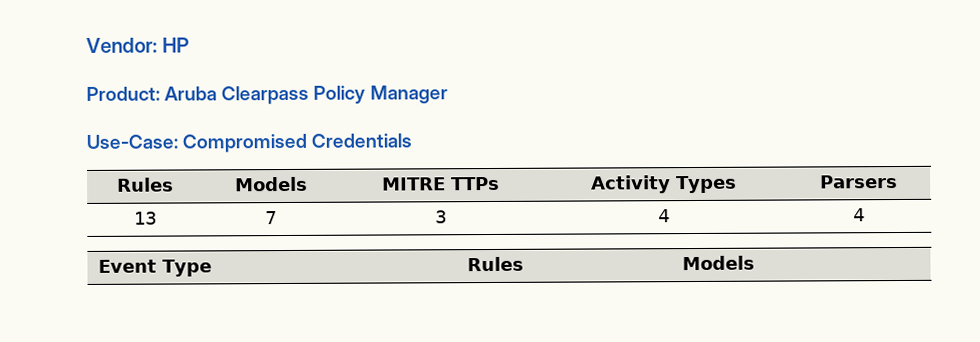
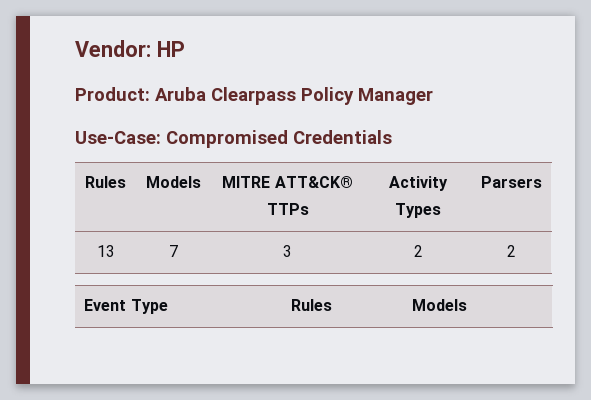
- Rules | Models | MITRE TTPs | Activity Types | Parsers
+ Rules | Models | MITRE ATT&CK® TTPs | Activity Types | Parsers
- 13 | 7 | 3 | 4 | 4
+ 13 | 7 | 3 | 2 | 2

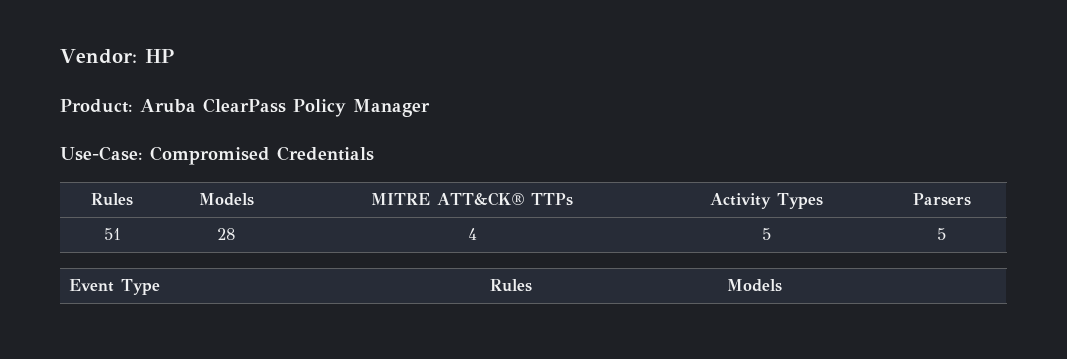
- Product: Aruba Clearpass Policy Manager
+ Product: Aruba ClearPass Policy Manager
- 13 | 7 | 3 | 2 | 2
+ 51 | 28 | 4 | 5 | 5

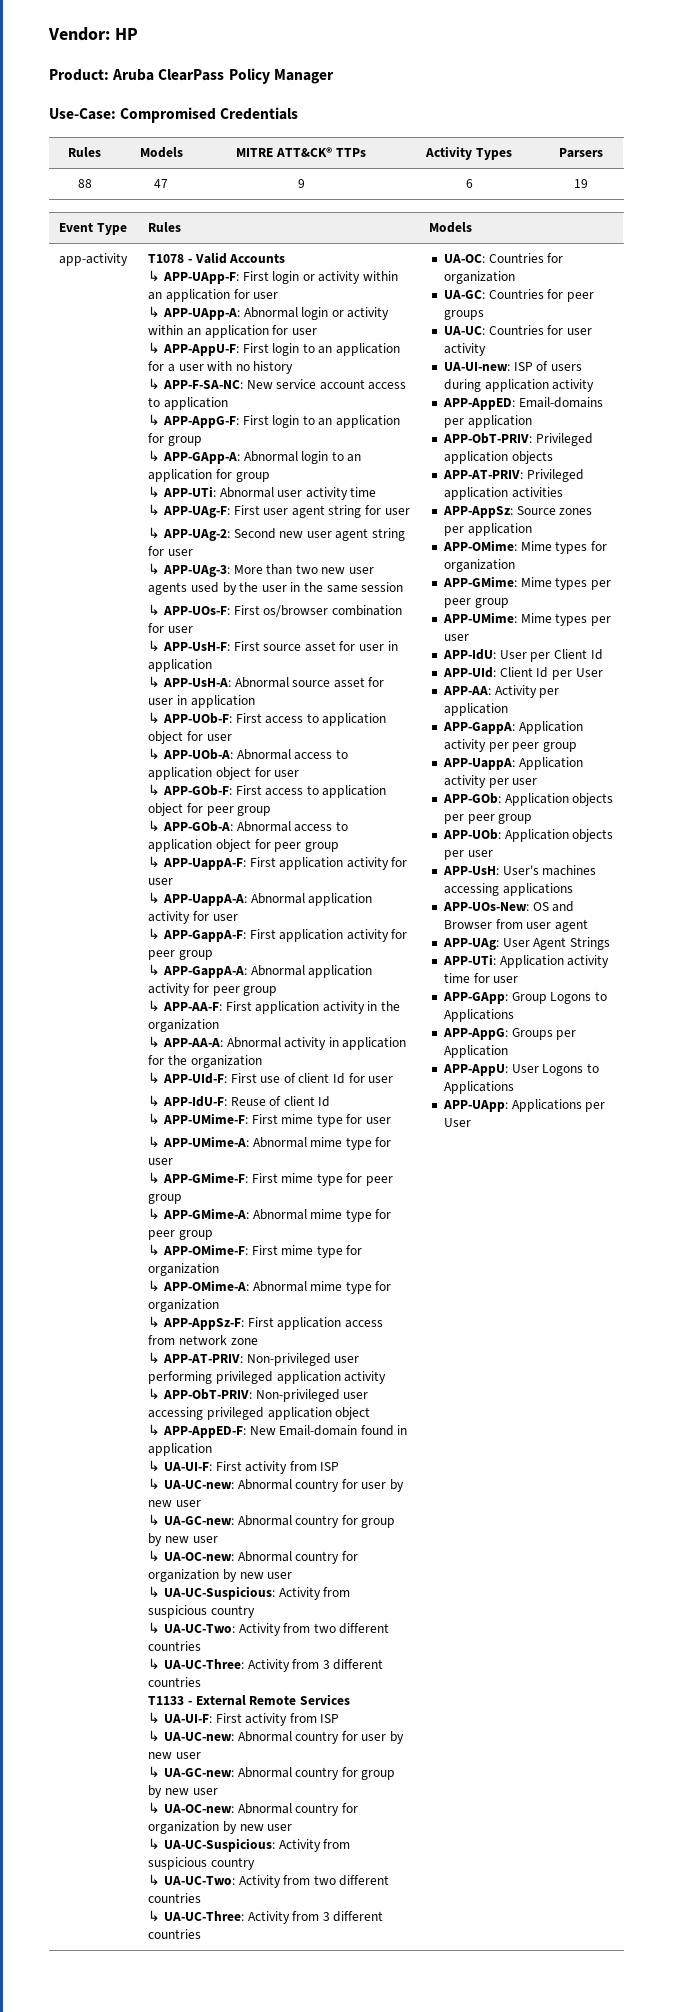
- 51 | 28 | 4 | 5 | 5
+ 88 | 47 | 9 | 6 | 19
+ app-activity | T1078 - Valid Accounts
+ ↳ APP-UApp-F: First login or activity within an application for user
+ ↳ APP-UApp-A: Abnormal login or activity within an application for user
+ ↳ APP-AppU-F: First login to an application for a user with no history
+ ↳ APP-F-SA-NC: New service account access to application
+ ↳ APP-AppG-F: First login to an application for group
+ ↳ APP-GApp-A: Abnormal login to an application for group
+ ↳ APP-UTi: Abnormal user activity time
+ ↳ APP-UAg-F: First user agent string for user
+ ↳ APP-UAg-2: Second new user agent string for user
+ ↳ APP-UAg-3: More than two new user agents used by the user in the same session
+ ↳ APP-UOs-F: First os/browser combination for user
+ ↳ APP-UsH-F: First source asset for user in application
+ ↳ APP-UsH-A: Abnormal source asset for user in application
+ ↳ APP-UOb-F: First access to application object for user
+ ↳ APP-UOb-A: Abnormal access to application object for user
+ ↳ APP-GOb-F: First access to application object for peer group
+ ↳ APP-GOb-A: Abnormal access to application object for peer group
+ ↳ APP-UappA-F: First application activity for user
+ ↳ APP-UappA-A: Abnormal application activity for user
+ ↳ APP-GappA-F: First application activity for peer group
+ ↳ APP-GappA-A: Abnormal application activity for peer group
+ ↳ APP-AA-F: First application activity in the organization
+ ↳ APP-AA-A: Abnormal activity in application for the organization
+ ↳ APP-UId-F: First use of client Id for user
+ ↳ APP-IdU-F: Reuse of client Id
+ ↳ APP-UMime-F: First mime type for user
+ ↳ APP-UMime-A: Abnormal mime type for user
+ ↳ APP-GMime-F: First mime type for peer group
+ ↳ APP-GMime-A: Abnormal mime type for peer group
+ ↳ APP-OMime-F: First mime type for organization
+ ↳ APP-OMime-A: Abnormal mime type for organization
+ ↳ APP-AppSz-F: First application access from network zone
+ ↳ APP-AT-PRIV: Non-privileged user performing privileged application activity
+ ↳ APP-ObT-PRIV: Non-privileged user accessing privileged application object
+ ↳ APP-AppED-F: New Email-domain found in application
+ ↳ UA-UI-F: First activity from ISP
+ ↳ UA-UC-new: Abnormal country for user by new user
+ ↳ UA-GC-new: Abnormal country for group by new user
+ ↳ UA-OC-new: Abnormal country for organization by new user
+ ↳ UA-UC-Suspicious: Activity from suspicious country
+ ↳ UA-UC-Two: Activity from two different countries
+ ↳ UA-UC-Three: Activity from 3 different countries
+ T1133 - External Remote Services
+ ↳ UA-UI-F: First activity from ISP
+ ↳ UA-UC-new: Abnormal country for user by new user
+ ↳ UA-GC-new: Abnormal country for group by new user
+ ↳ UA-OC-new: Abnormal country for organization by new user
+ ↳ UA-UC-Suspicious: Activity from suspicious country
+ ↳ UA-UC-Two: Activity from two different countries
+ ↳ UA-UC-Three: Activity from 3 different countries | UA-OC: Countries for organization
+ UA-GC: Countries for peer groups
+ UA-UC: Countries for user activity
+ UA-UI-new: ISP of users during application activity
+ APP-AppED: Email-domains per application
+ APP-ObT-PRIV: Privileged application objects
+ APP-AT-PRIV: Privileged application activities
+ APP-AppSz: Source zones per application
+ APP-OMime: Mime types for organization
+ APP-GMime: Mime types per peer group
+ APP-UMime: Mime types per user
+ APP-IdU: User per Client Id
+ APP-UId: Client Id per User
+ APP-AA: Activity per application
+ APP-GappA: Application activity per peer group
+ APP-UappA: Application activity per user
+ APP-GOb: Application objects per peer group
+ APP-UOb: Application objects per user
+ APP-UsH: User's machines accessing applications
+ APP-UOs-New: OS and Browser from user agent
+ APP-UAg: User Agent Strings
+ APP-UTi: Application activity time for user
+ APP-GApp: Group Logons to Applications
+ APP-AppG: Groups per Application
+ APP-AppU: User Logons to Applications
+ APP-UApp: Applications per User

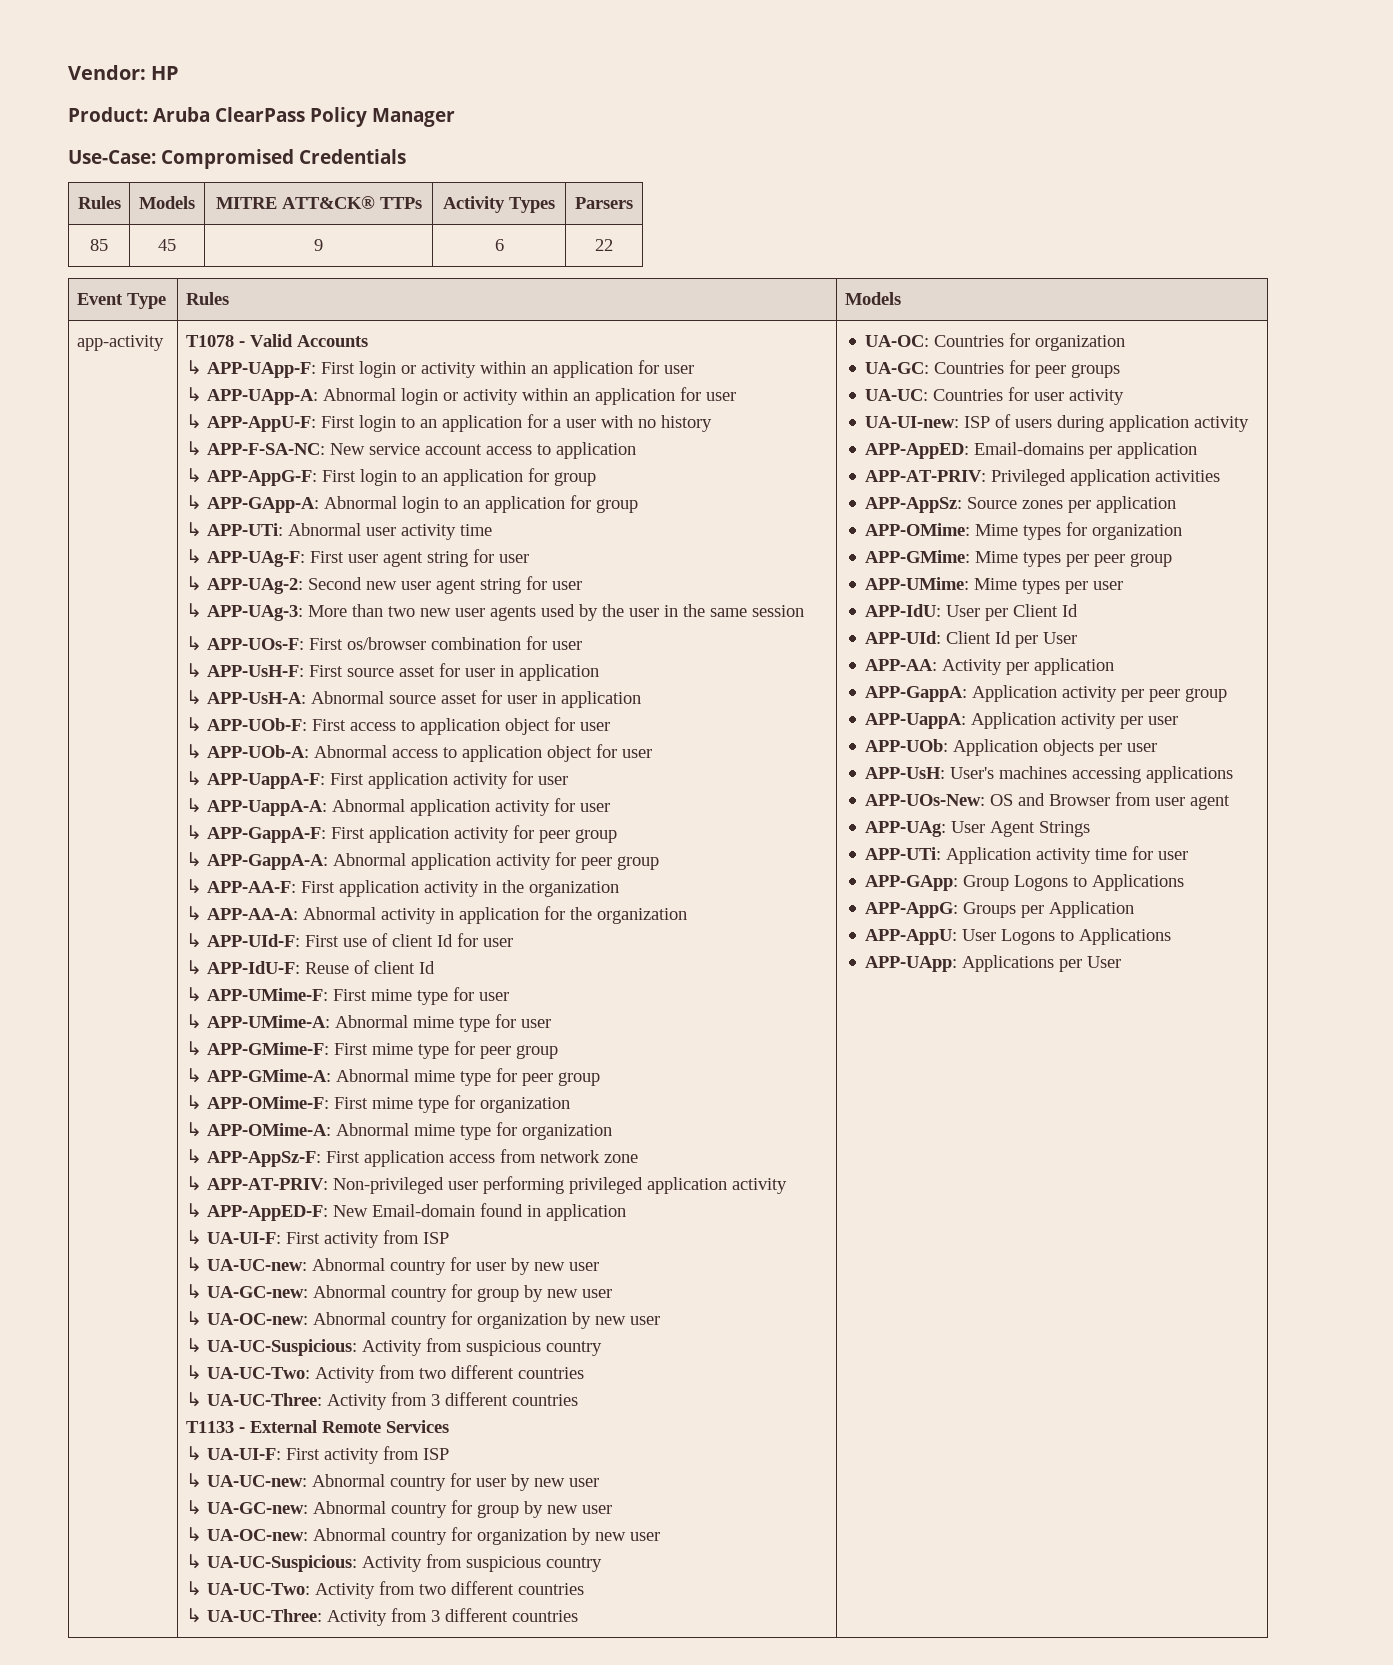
- 88 | 47 | 9 | 6 | 19
+ 85 | 45 | 9 | 6 | 22
- ↳ APP-GOb-F: First access to application object for peer group
- ↳ APP-GOb-A: Abnormal access to application object for peer group
- ↳ APP-ObT-PRIV: Non-privileged user accessing privileged application object
- APP-ObT-PRIV: Privileged application objects
- APP-GOb: Application objects per peer group

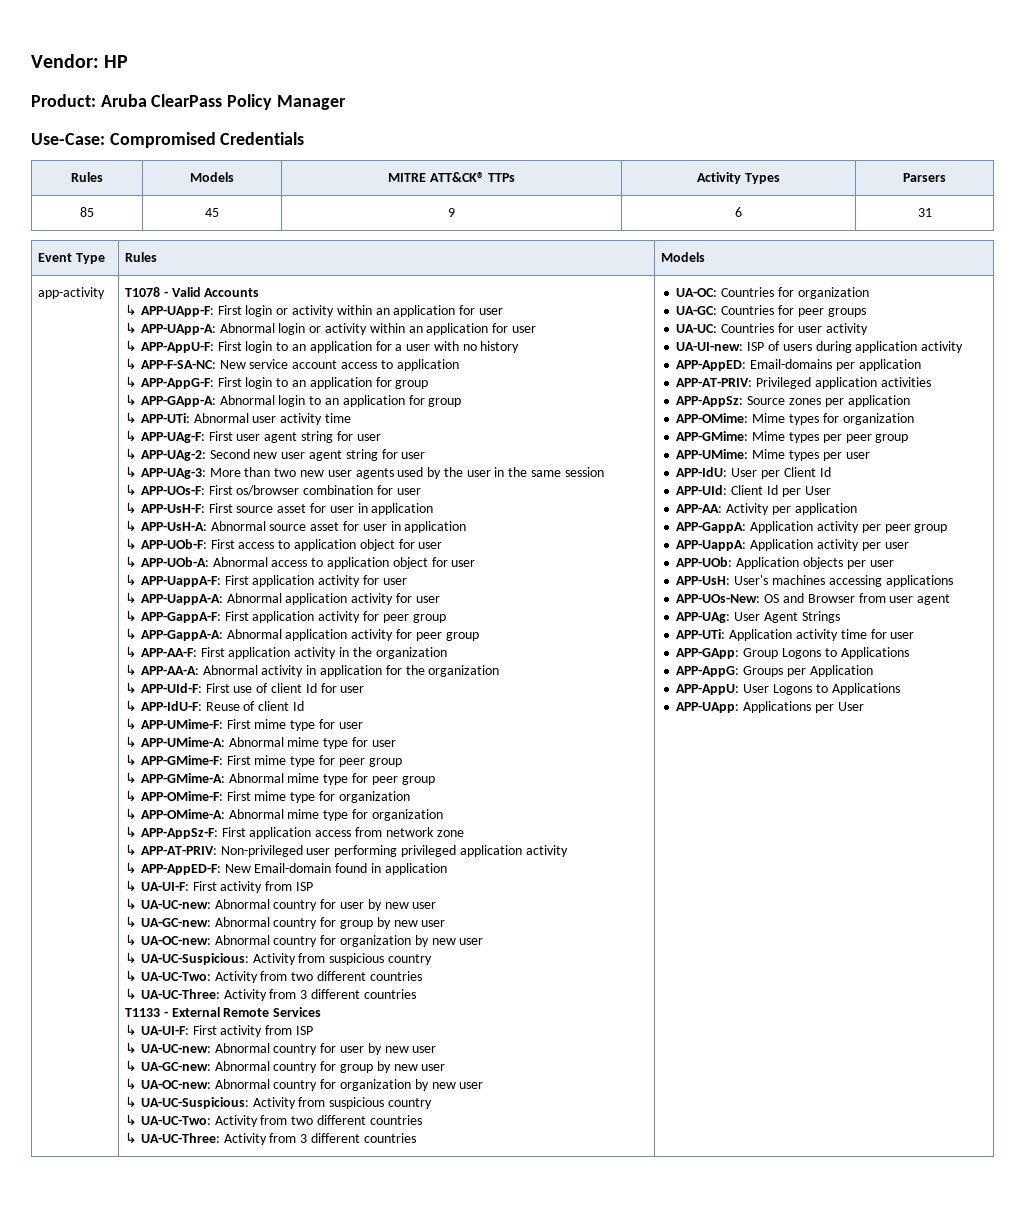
- 85 | 45 | 9 | 6 | 22
+ 85 | 45 | 9 | 6 | 31

